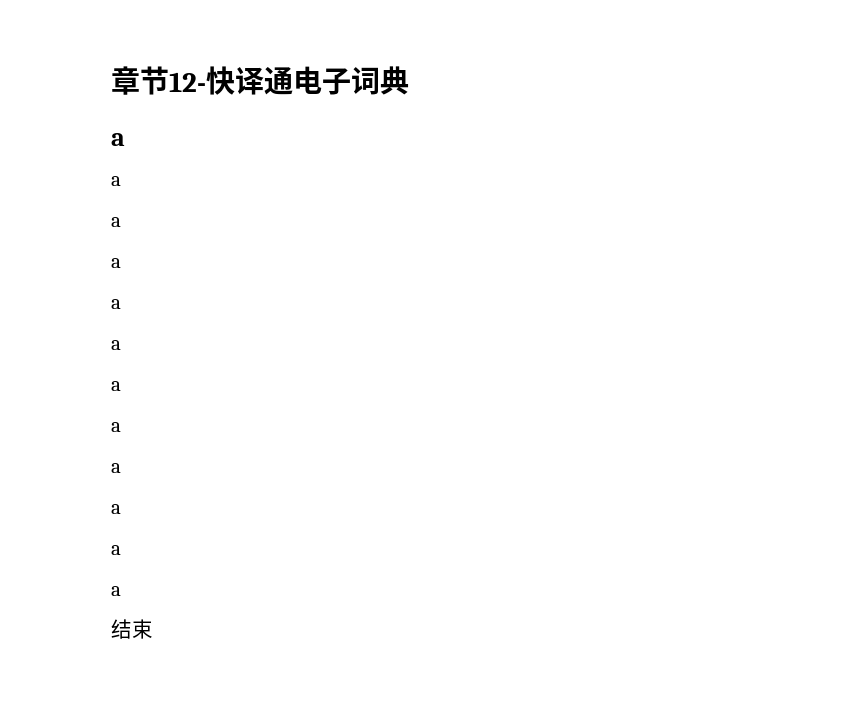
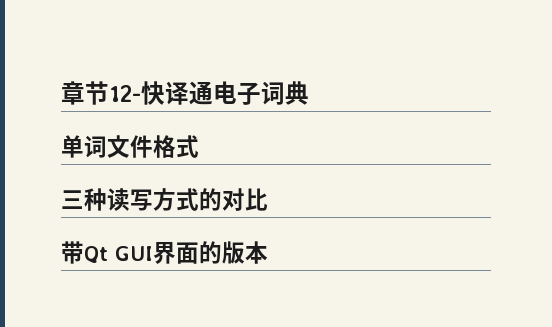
  章节12-快译通电子词典
- a
- a
- a
- a
- a
- a
- a
- a
- a
- a
- a
- a
- 结束
+ 单词文件格式
+ 三种读写方式的对比
+ 带Qt GUI界面的版本

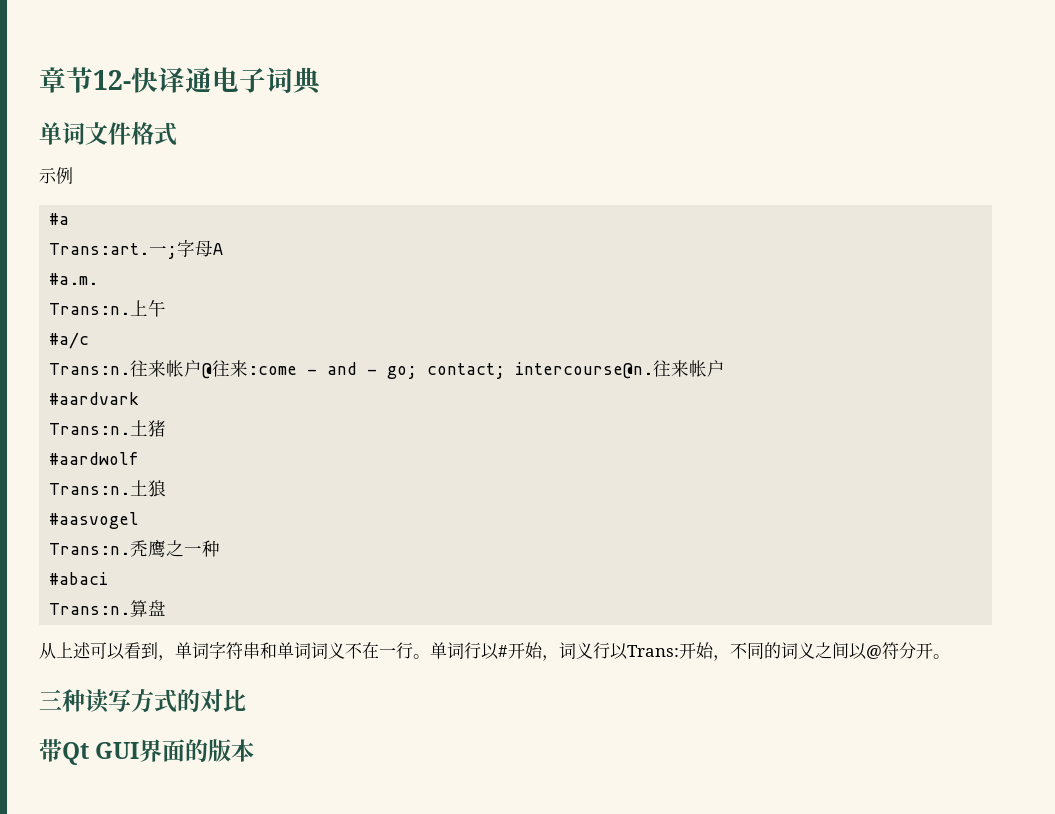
+ 示例
+ #a
+ Trans:art.一;字母A
+ #a.m.
+ Trans:n.上午
+ #a/c
+ Trans:n.往来帐户@往来:come - and - go; contact; intercourse@n.往来帐户
+ #aardvark
+ Trans:n.土猪
+ #aardwolf
+ Trans:n.土狼
+ #aasvogel
+ Trans:n.秃鹰之一种
+ #abaci
+ Trans:n.算盘
+ 从上述可以看到，单词字符串和单词词义不在一行。单词行以#开始，词义行以Trans:开始，不同的词义之间以@符分开。

